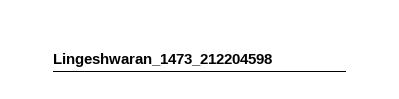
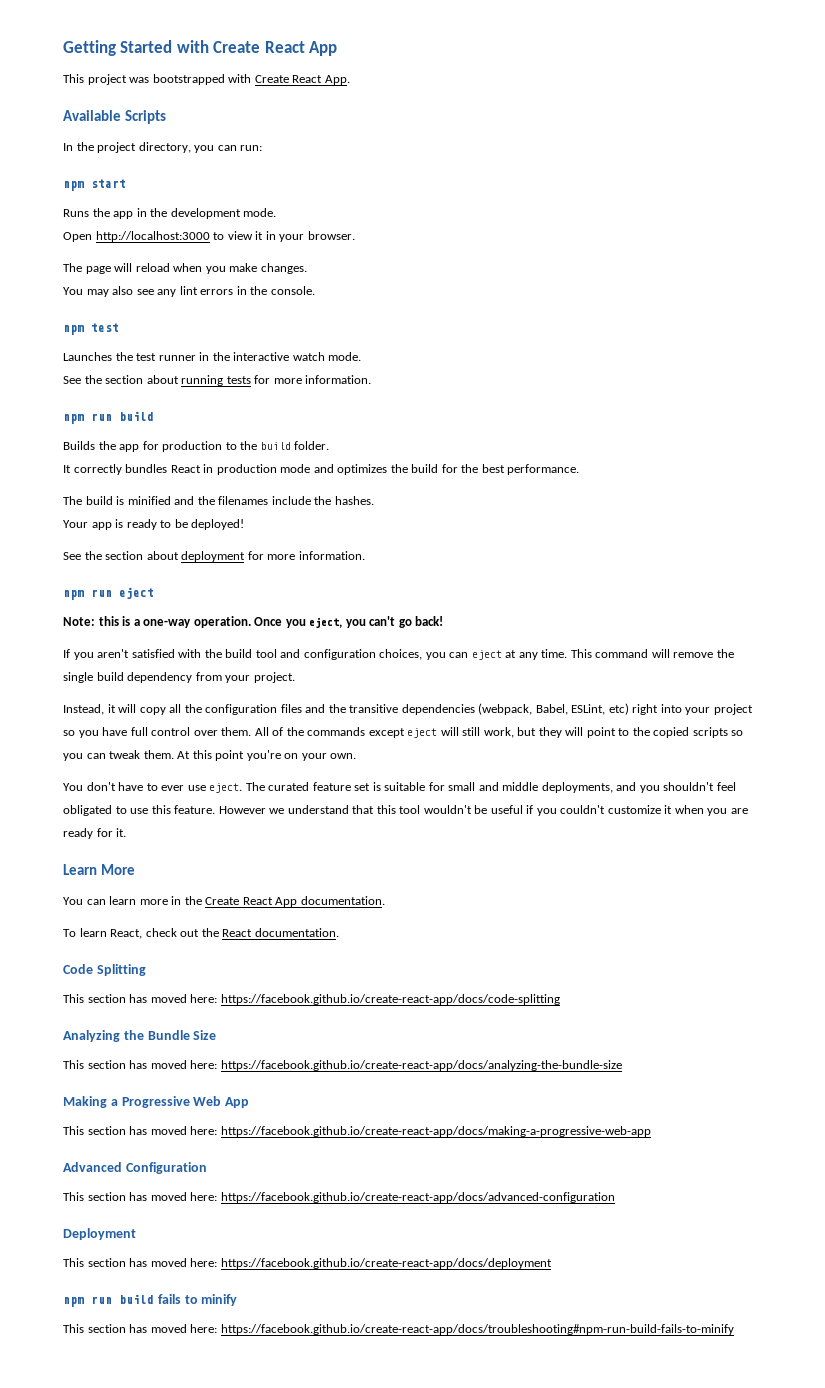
- Lingeshwaran_1473_212204598
+ Getting Started with Create React App
+ This project was bootstrapped with Create React App.
+ Available Scripts
+ In the project directory, you can run:
+ npm start
+ Runs the app in the development mode.
+ Open http://localhost:3000 to view it in your browser.
+ The page will reload when you make changes.
+ You may also see any lint errors in the console.
+ npm test
+ Launches the test runner in the interactive watch mode.
+ See the section about running tests for more information.
+ npm run build
+ Builds the app for production to the build folder.
+ It correctly bundles React in production mode and optimizes the build for the best performance.
+ The build is minified and the filenames include the hashes.
+ Your app is ready to be deployed!
+ See the section about deployment for more information.
+ npm run eject
+ Note: this is a one-way operation. Once you eject, you can't go back!
+ If you aren't satisfied with the build tool and configuration choices, you can eject at any time. This command will remove the single build dependency from your project.
+ Instead, it will copy all the configuration files and the transitive dependencies (webpack, Babel, ESLint, etc) right into your project so you have full control over them. All of the commands except eject will still work, but they will point to the copied scripts so you can tweak them. At this point you're on your own.
+ You don't have to ever use eject. The curated feature set is suitable for small and middle deployments, and you shouldn't feel obligated to use this feature. However we understand that this tool wouldn't be useful if you couldn't customize it when you are ready for it.
+ Learn More
+ You can learn more in the Create React App documentation.
+ To learn React, check out the React documentation.
+ Code Splitting
+ This section has moved here: https://facebook.github.io/create-react-app/docs/code-splitting
+ Analyzing the Bundle Size
+ This section has moved here: https://facebook.github.io/create-react-app/docs/analyzing-the-bundle-size
+ Making a Progressive Web App
+ This section has moved here: https://facebook.github.io/create-react-app/docs/making-a-progressive-web-app
+ Advanced Configuration
+ This section has moved here: https://facebook.github.io/create-react-app/docs/advanced-configuration
+ Deployment
+ This section has moved here: https://facebook.github.io/create-react-app/docs/deployment
+ npm run build fails to minify
+ This section has moved here: https://facebook.github.io/create-react-app/docs/troubleshooting#npm-run-build-fails-to-minify

